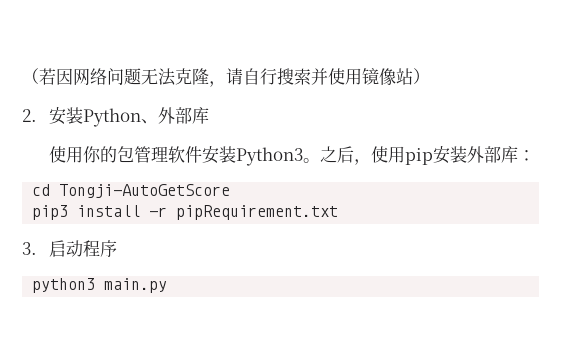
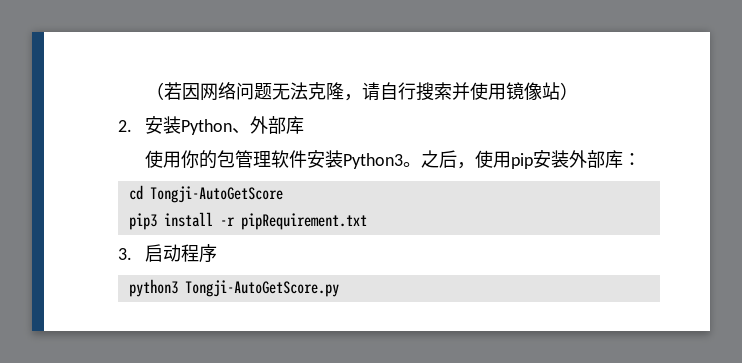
- python3 main.py
+ python3 Tongji-AutoGetScore.py

